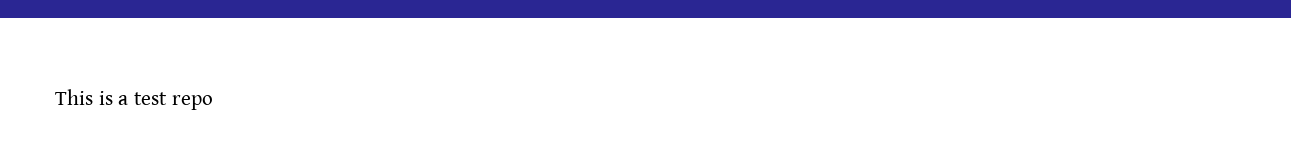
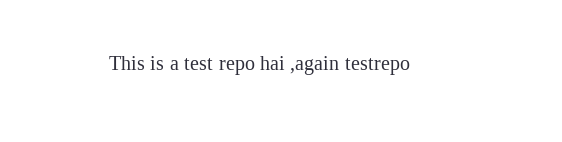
- This is a test repo
+ This is a test repo hai ,again testrepo

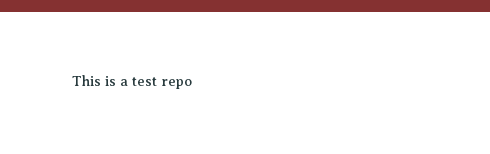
- This is a test repo hai ,again testrepo
+ This is a test repo

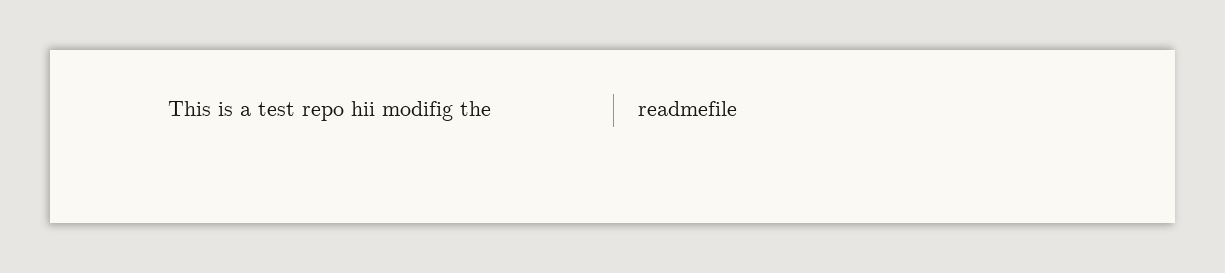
- This is a test repo
+ This is a test repo hii modifig the readmefile

